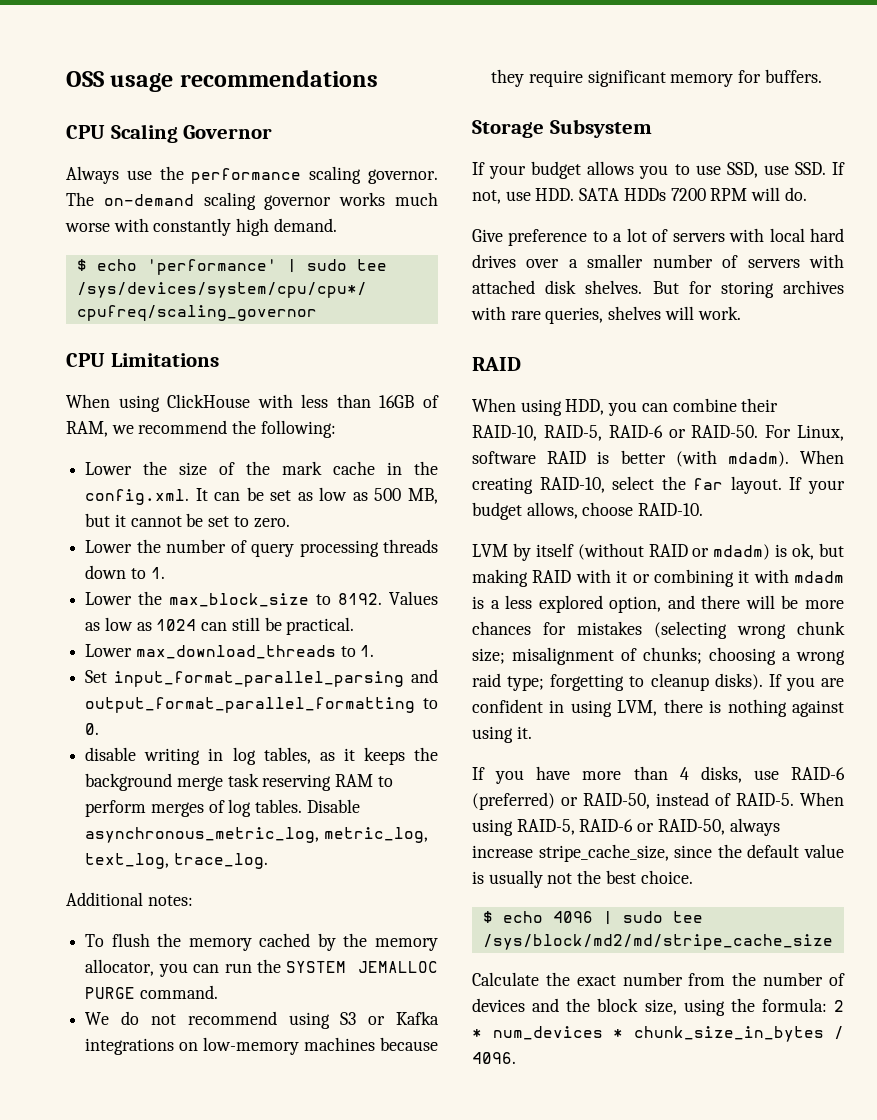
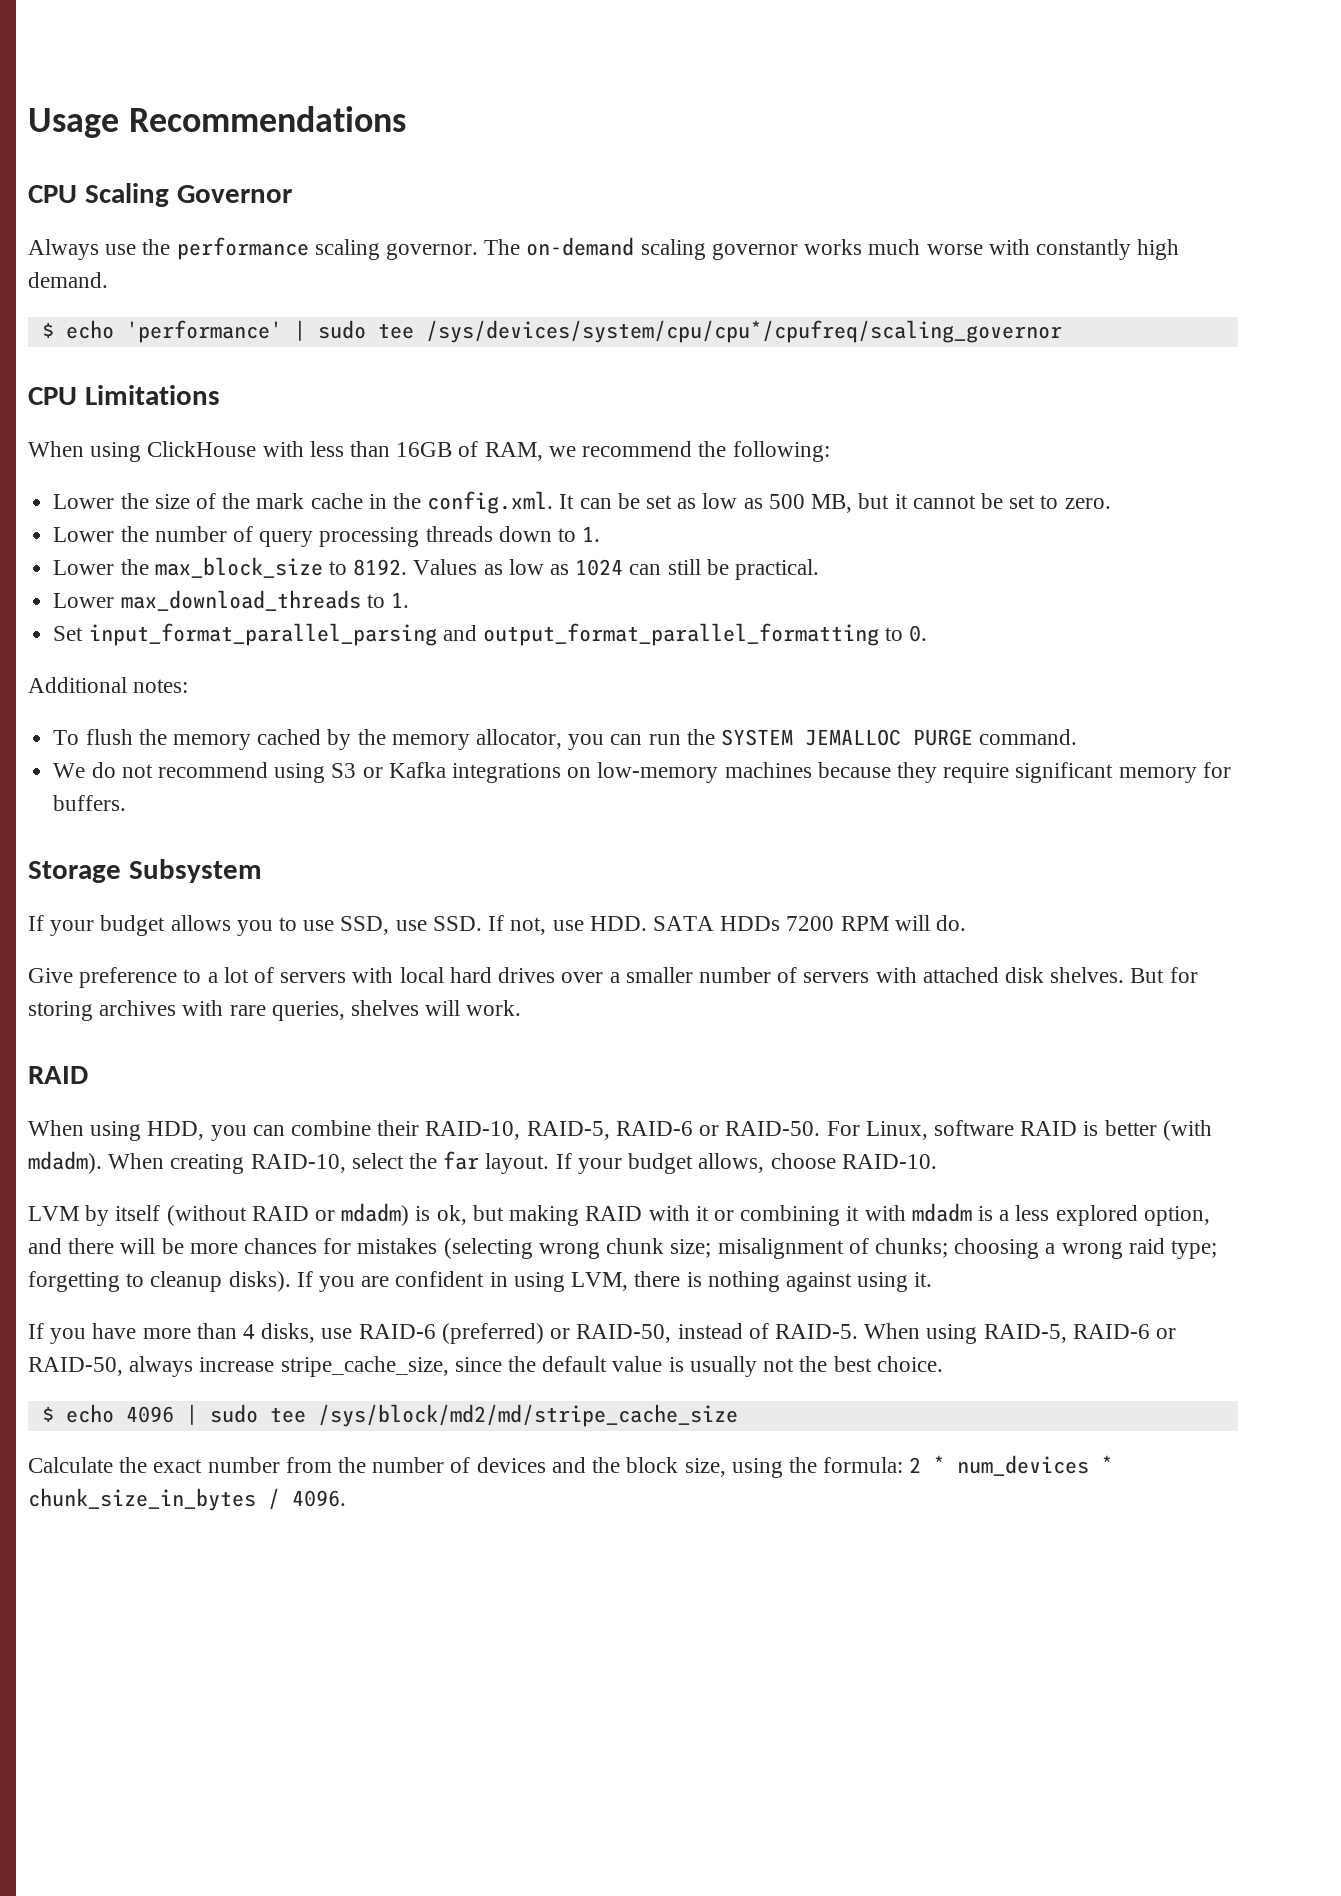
- OSS usage recommendations
+ Usage Recommendations
- disable writing in log tables, as it keeps the background merge task reserving RAM to perform merges of log tables. Disable asynchronous_metric_log, metric_log, text_log, trace_log.

